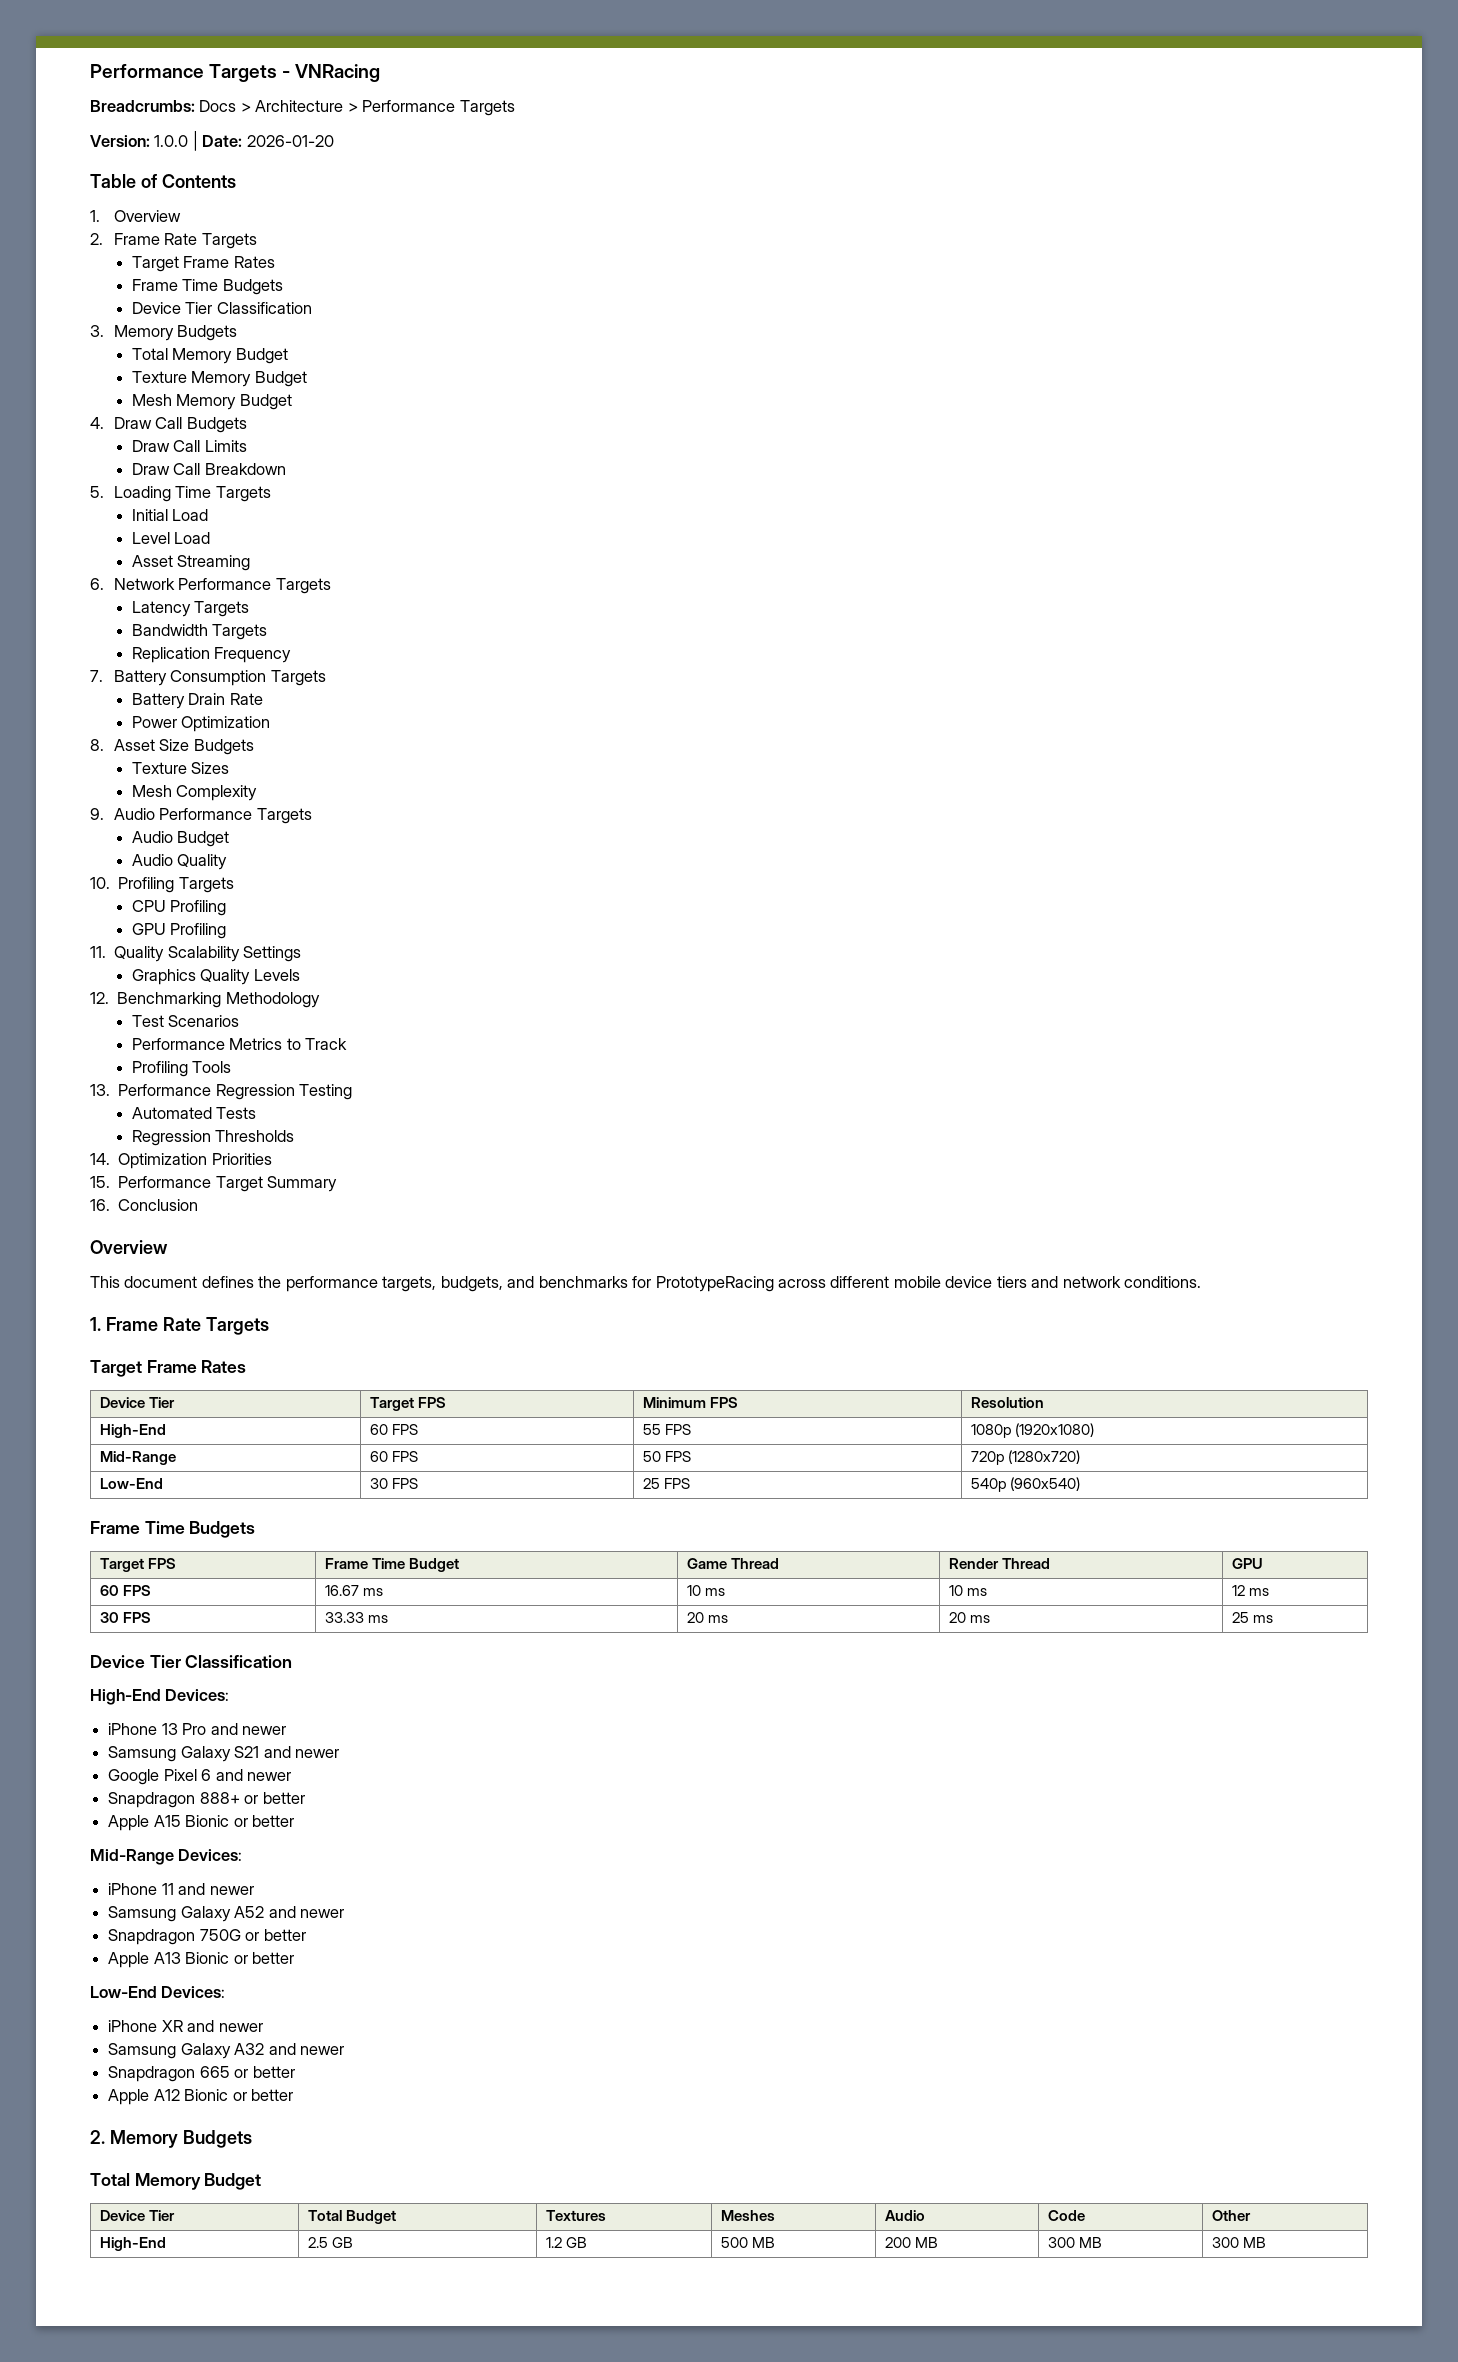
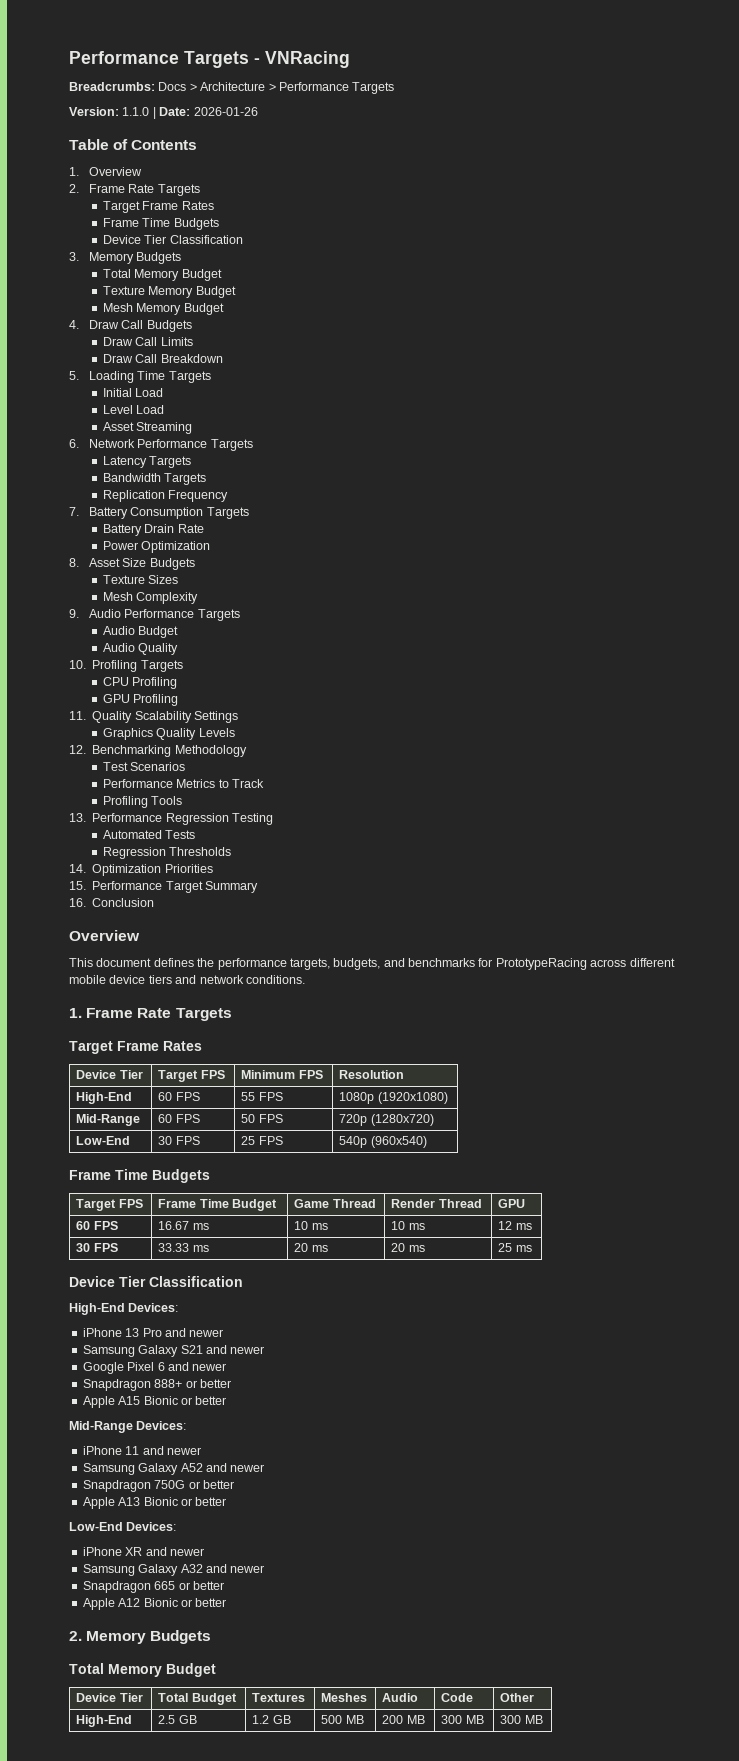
- Version: 1.0.0 | Date: 2026-01-20
+ Version: 1.1.0 | Date: 2026-01-26

